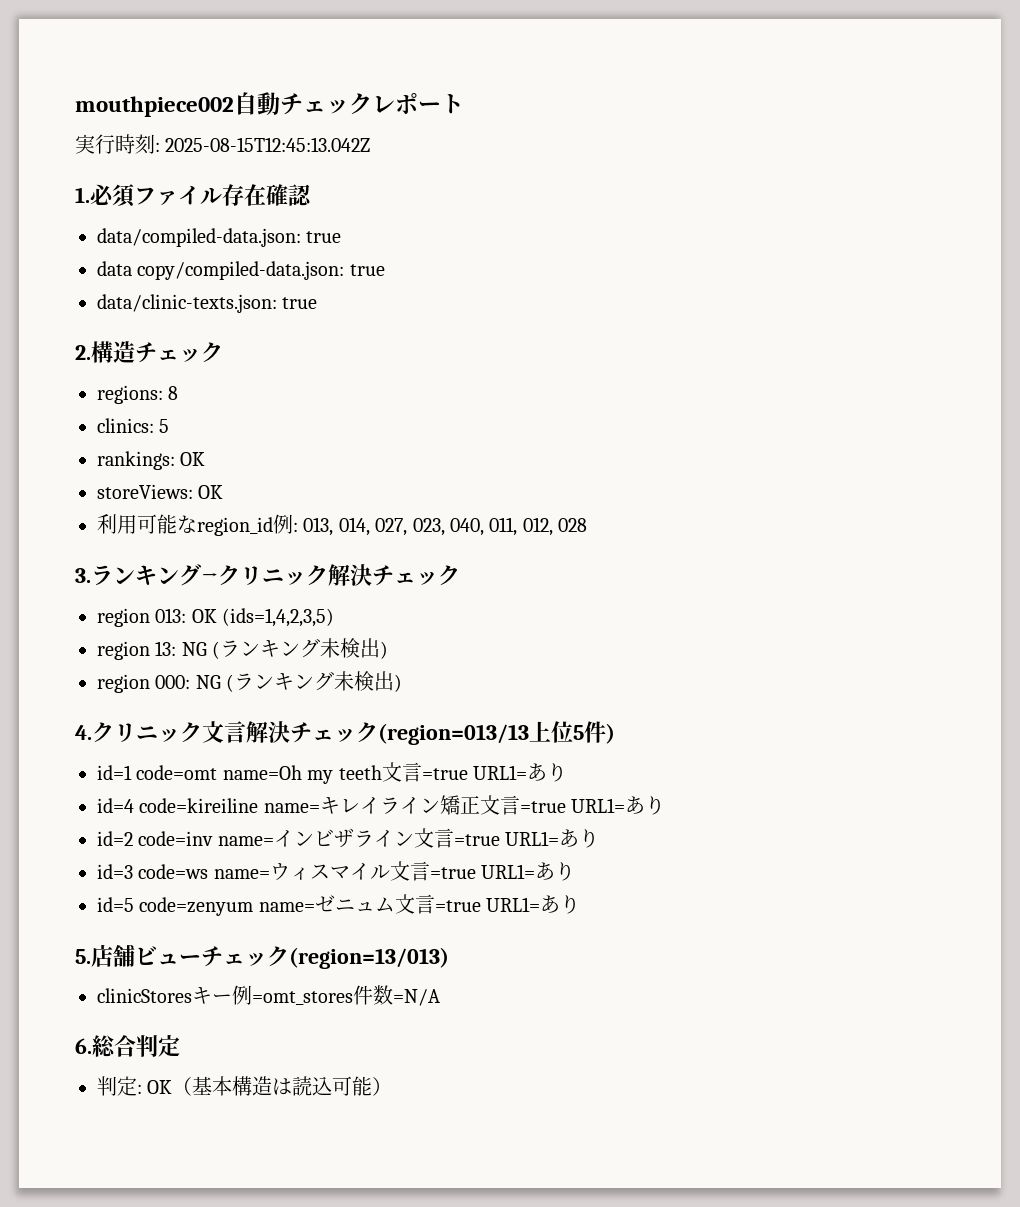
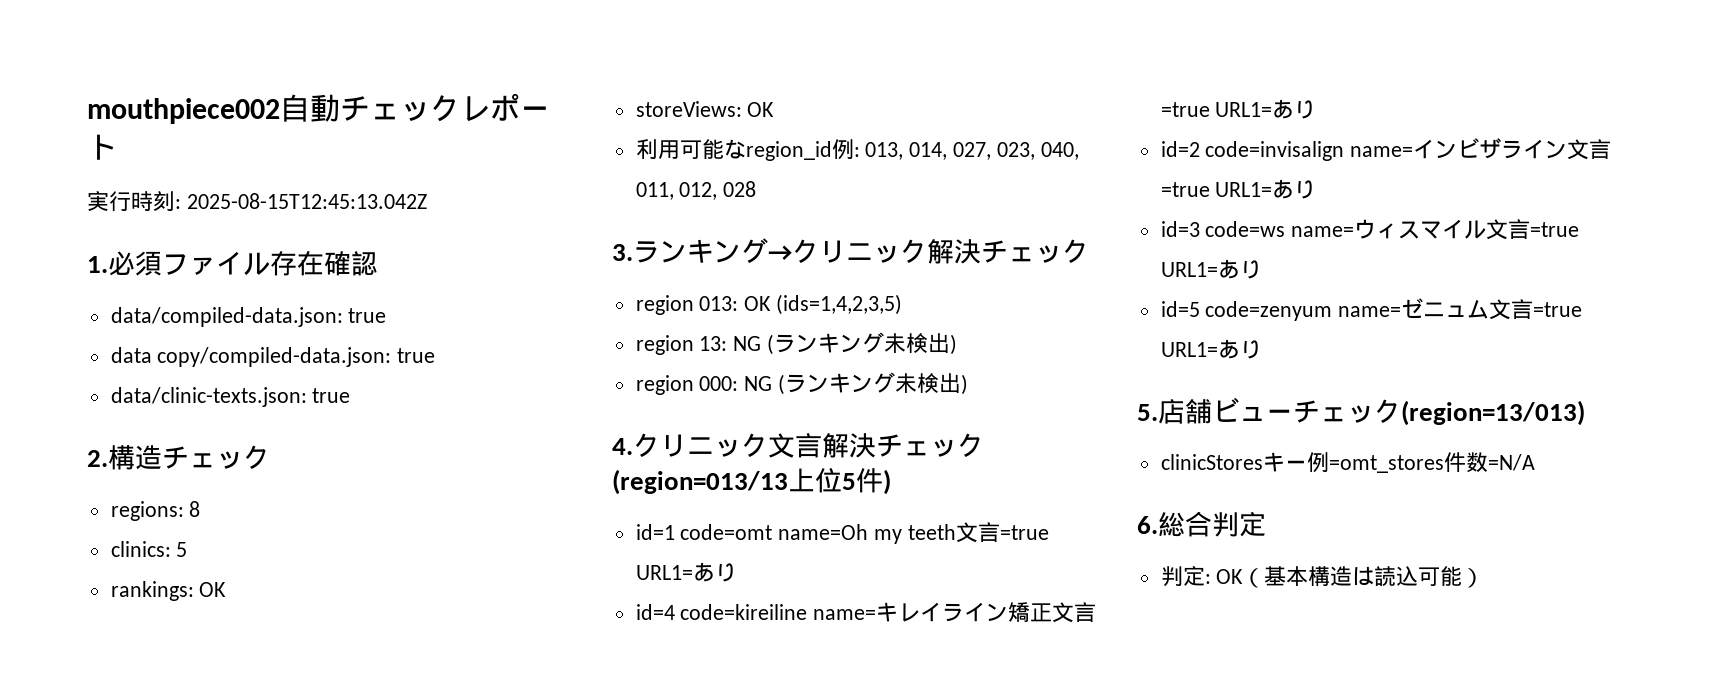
- id=2 code=inv name=インビザライン文言=true URL1=あり
+ id=2 code=invisalign name=インビザライン文言=true URL1=あり

